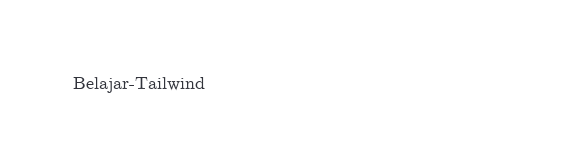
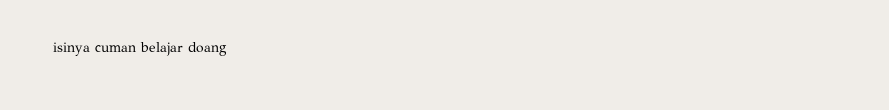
- Belajar-Tailwind
+ isinya cuman belajar doang

